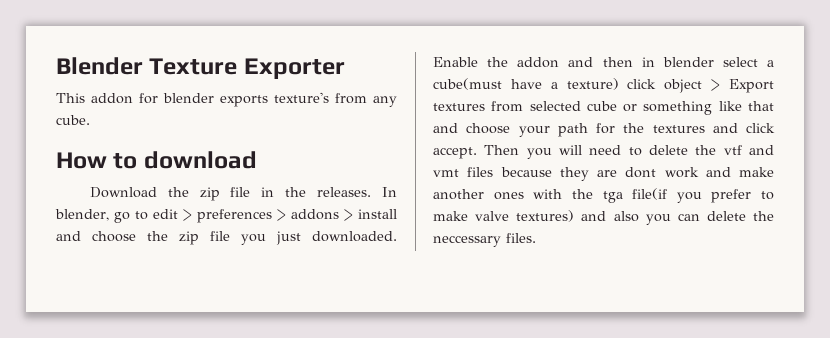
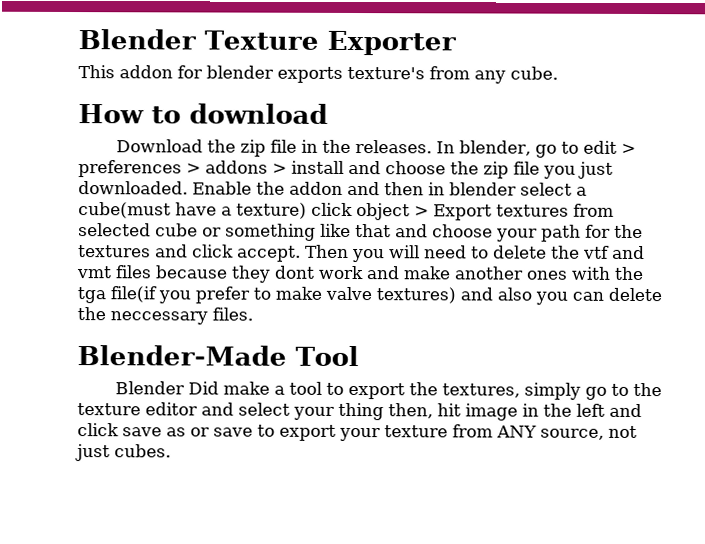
- Then you will need to delete the vtf and vmt files because they are dont work and make another ones with the tga file(if you prefer to make valve textures) and also you can delete the neccessary files.
+ Then you will need to delete the vtf and vmt files because they dont work and make another ones with the tga file(if you prefer to make valve textures) and also you can delete the neccessary files.
+ Blender-Made Tool
+ Blender Did make a tool to export the textures, simply go to the texture editor and select your thing then, hit image in the left and click save as or save to export your texture from ANY source, not just cubes.

